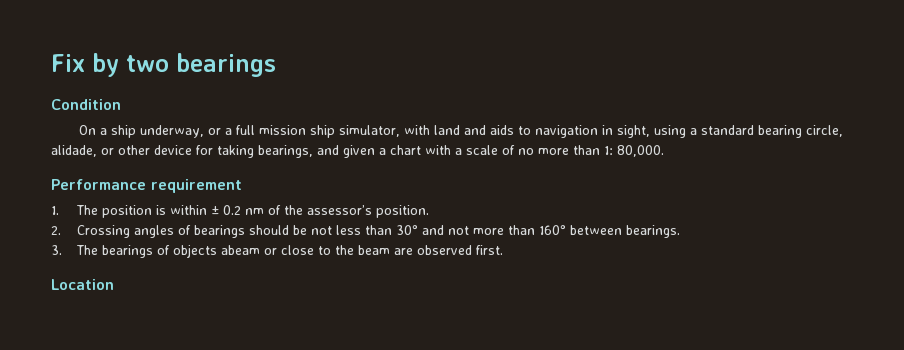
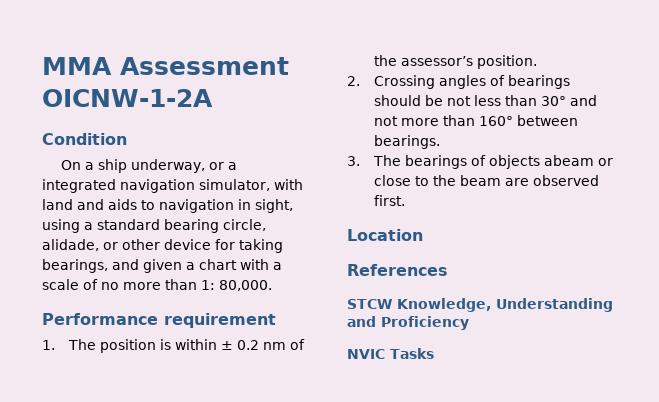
- Fix by two bearings
+ MMA Assessment OICNW-1-2A
- On a ship underway, or a full mission ship simulator, with land and aids to navigation in sight, using a standard bearing circle, alidade, or other device for taking bearings, and given a chart with a scale of no more than 1: 80,000.
+ On a ship underway, or a integrated navigation simulator, with land and aids to navigation in sight, using a standard bearing circle, alidade, or other device for taking bearings, and given a chart with a scale of no more than 1: 80,000.
+ References
+ STCW Knowledge, Understanding and Proficiency
+ NVIC Tasks

